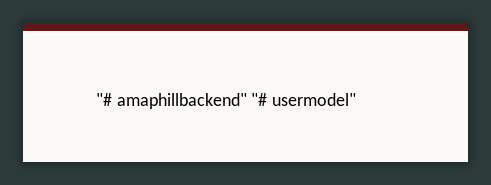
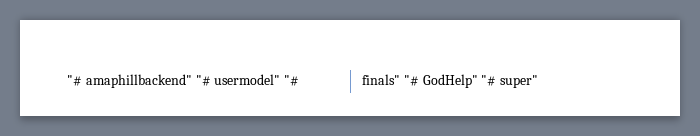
- "# amaphillbackend" "# usermodel"
+ "# amaphillbackend" "# usermodel" "# finals" "# GodHelp" "# super"

